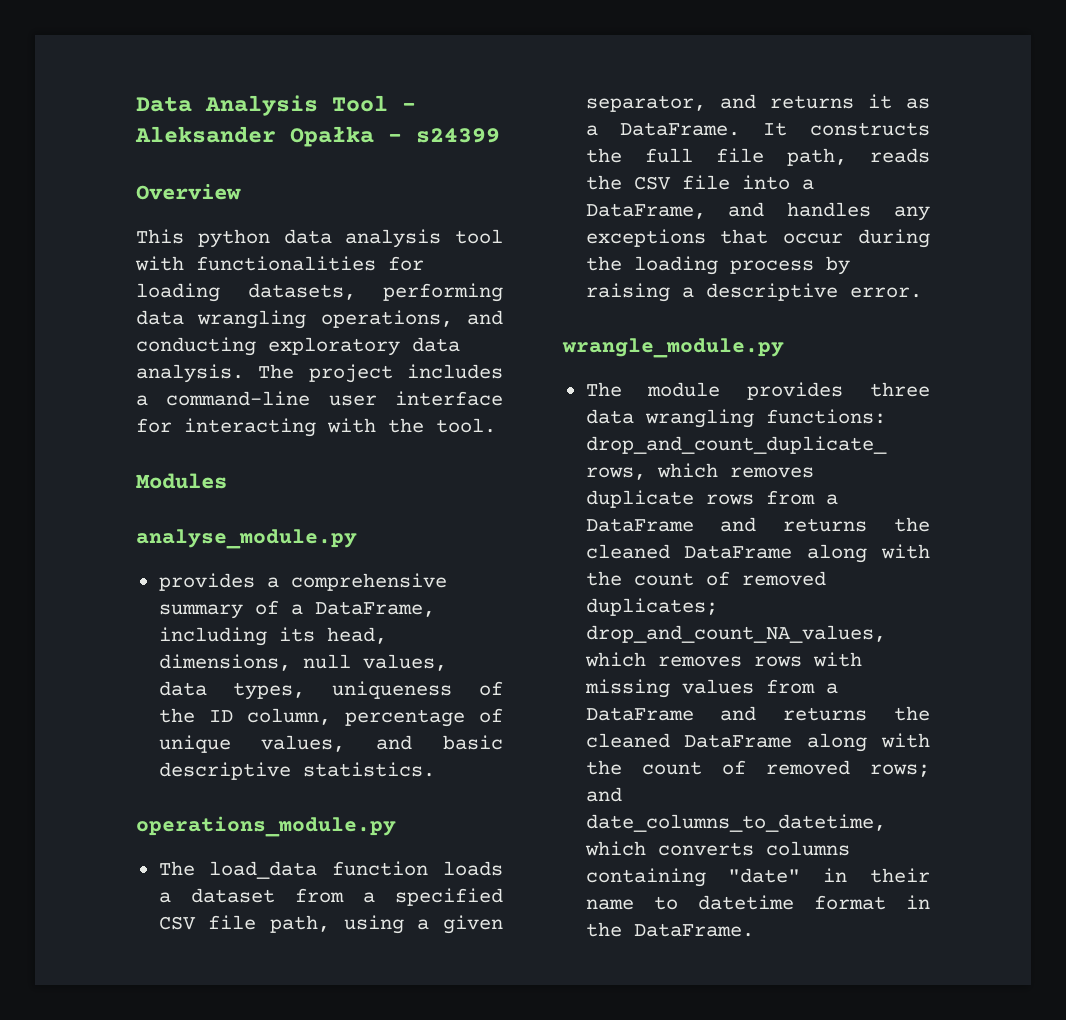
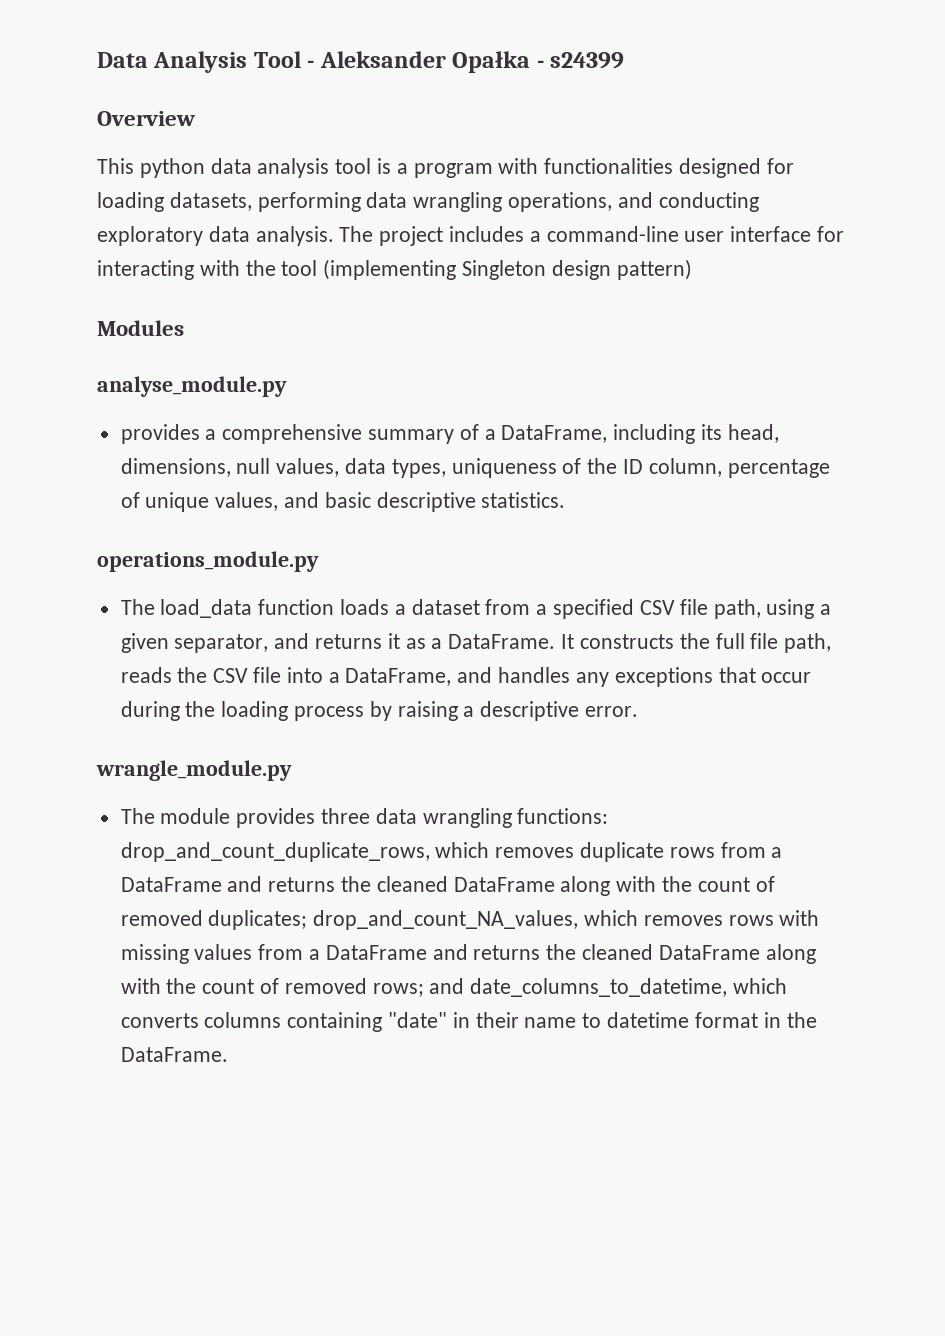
- This python data analysis tool with functionalities for loading datasets, performing data wrangling operations, and conducting exploratory data analysis.
+ This python data analysis tool is a program with functionalities designed for loading datasets, performing data wrangling operations, and conducting exploratory data analysis.
- The project includes a command-line user interface for interacting with the tool.
+ The project includes a command-line user interface for interacting with the tool (implementing Singleton design pattern)

